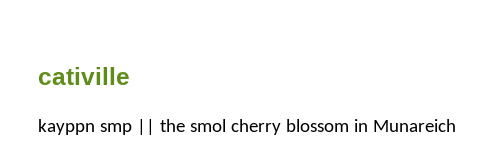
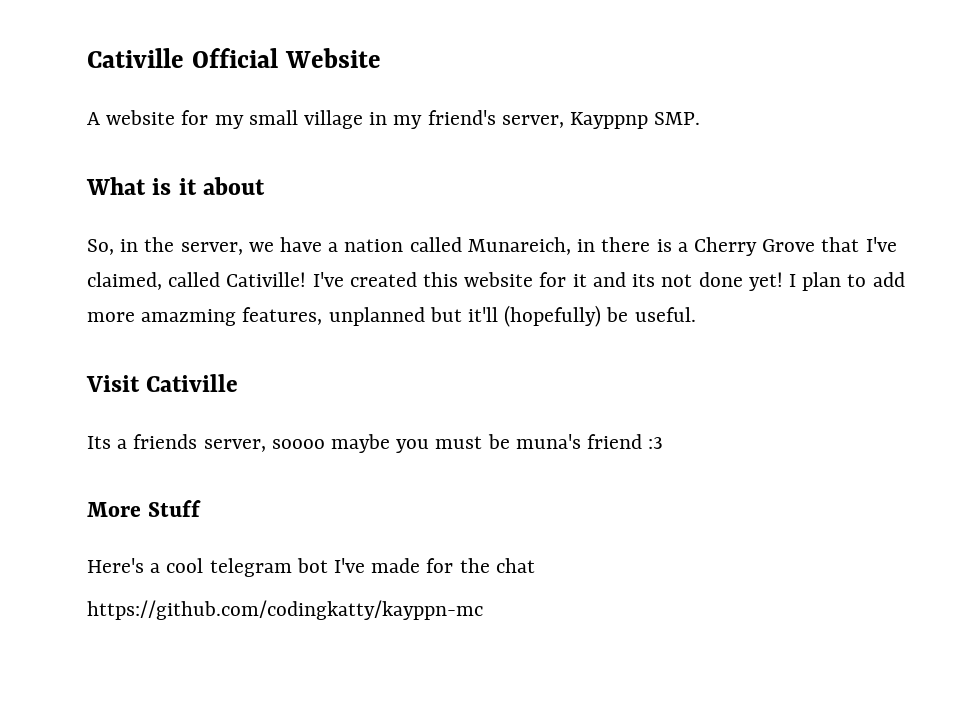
- cativille
- kayppn smp || the smol cherry blossom in Munareich
+ Cativille Official Website
+ A website for my small village in my friend's server, Kayppnp SMP.
+ What is it about
+ So, in the server, we have a nation called Munareich, in there is a Cherry Grove that I've claimed, called Cativille! I've created this website for it and its not done yet! I plan to add more amazming features, unplanned but it'll (hopefully) be useful.
+ Visit Cativille
+ Its a friends server, soooo maybe you must be muna's friend :3
+ More Stuff
+ Here's a cool telegram bot I've made for the chat
+ https://github.com/codingkatty/kayppn-mc

